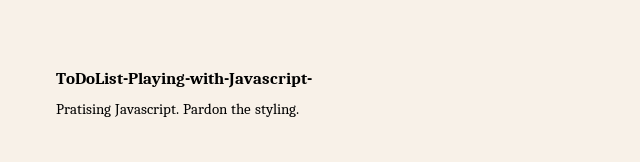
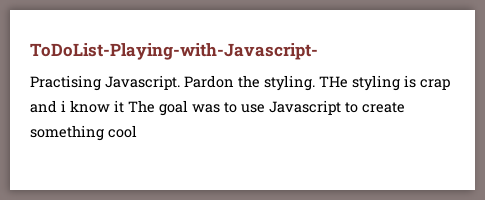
- Pratising Javascript.
+ Practising Javascript.
+ THe styling is crap and i know it The goal was to use Javascript to create something cool

